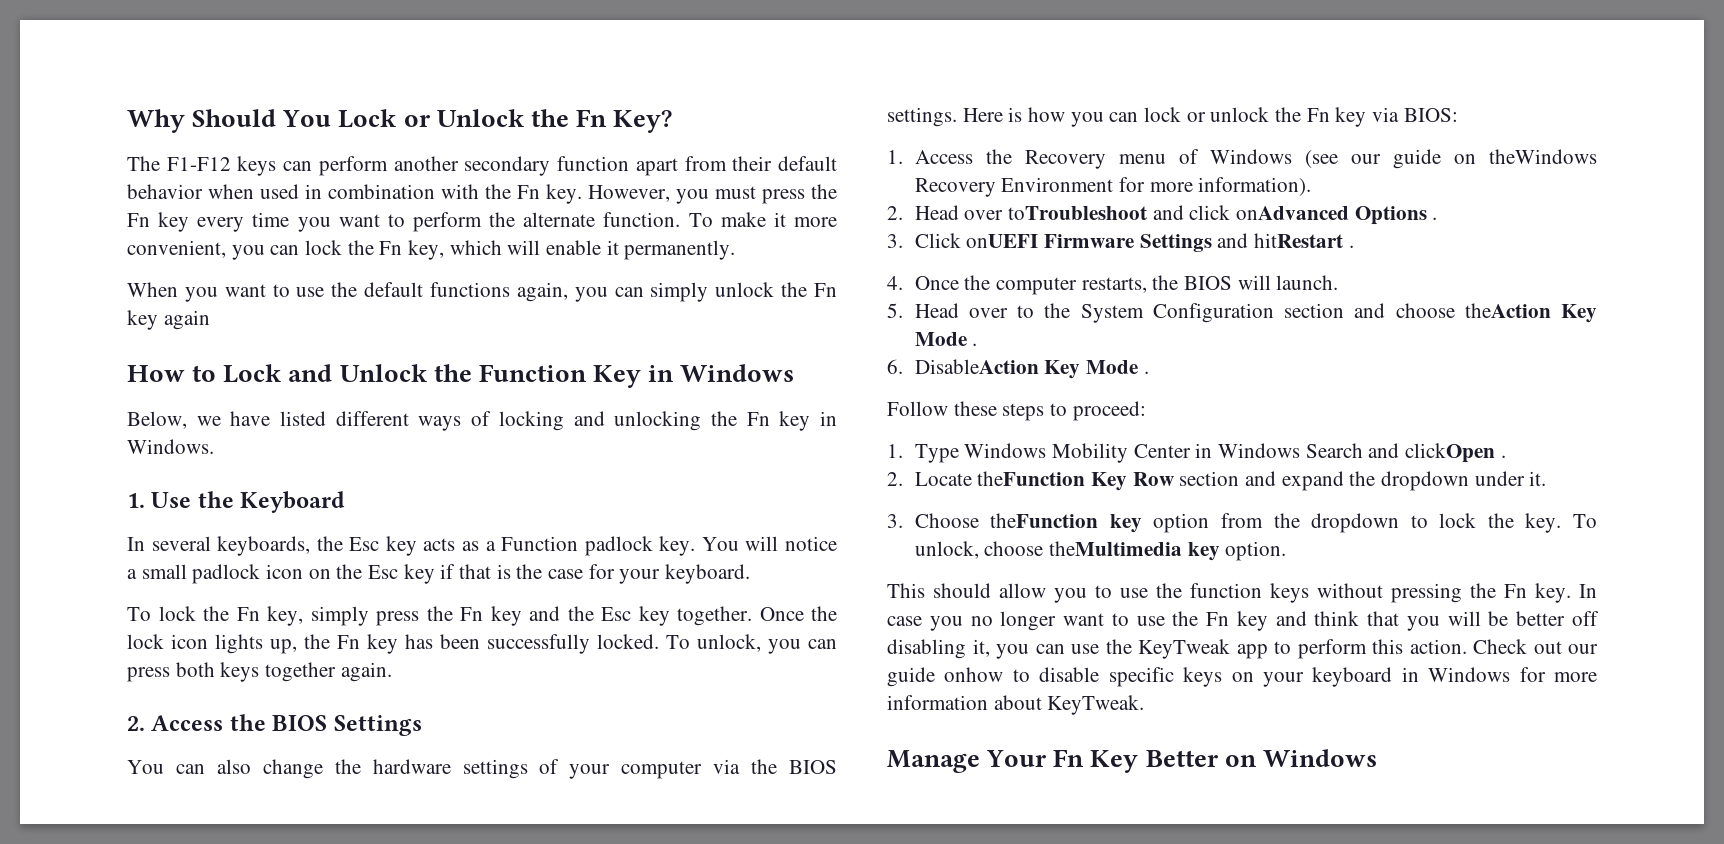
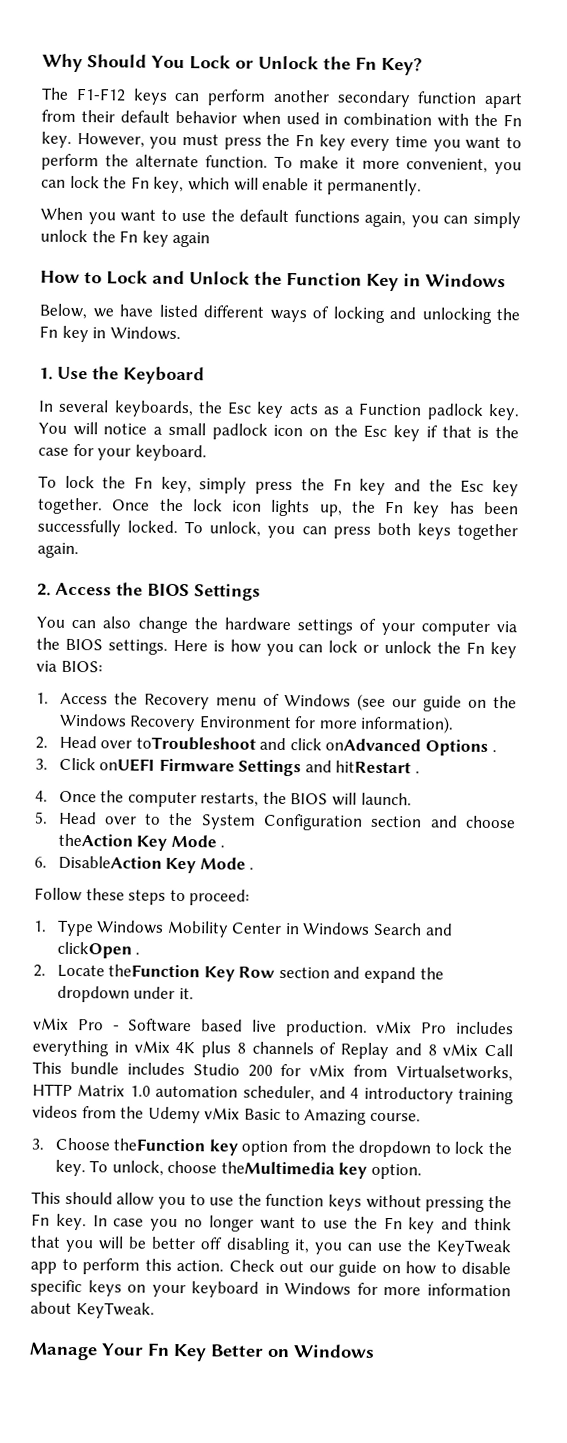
- 1. Access the Recovery menu of Windows (see our guide on theWindows Recovery Environment for more information).
+ 1. Access the Recovery menu of Windows (see our guide on the Windows Recovery Environment for more information).
+ vMix Pro - Software based live production. vMix Pro includes everything in vMix 4K plus 8 channels of Replay and 8 vMix Call This bundle includes Studio 200 for vMix from Virtualsetworks, HTTP Matrix 1.0 automation scheduler, and 4 introductory training videos from the Udemy vMix Basic to Amazing course.
- Check out our guide onhow to disable specific keys on your keyboard in Windows for more information about KeyTweak.
+ Check out our guide on how to disable specific keys on your keyboard in Windows for more information about KeyTweak.

